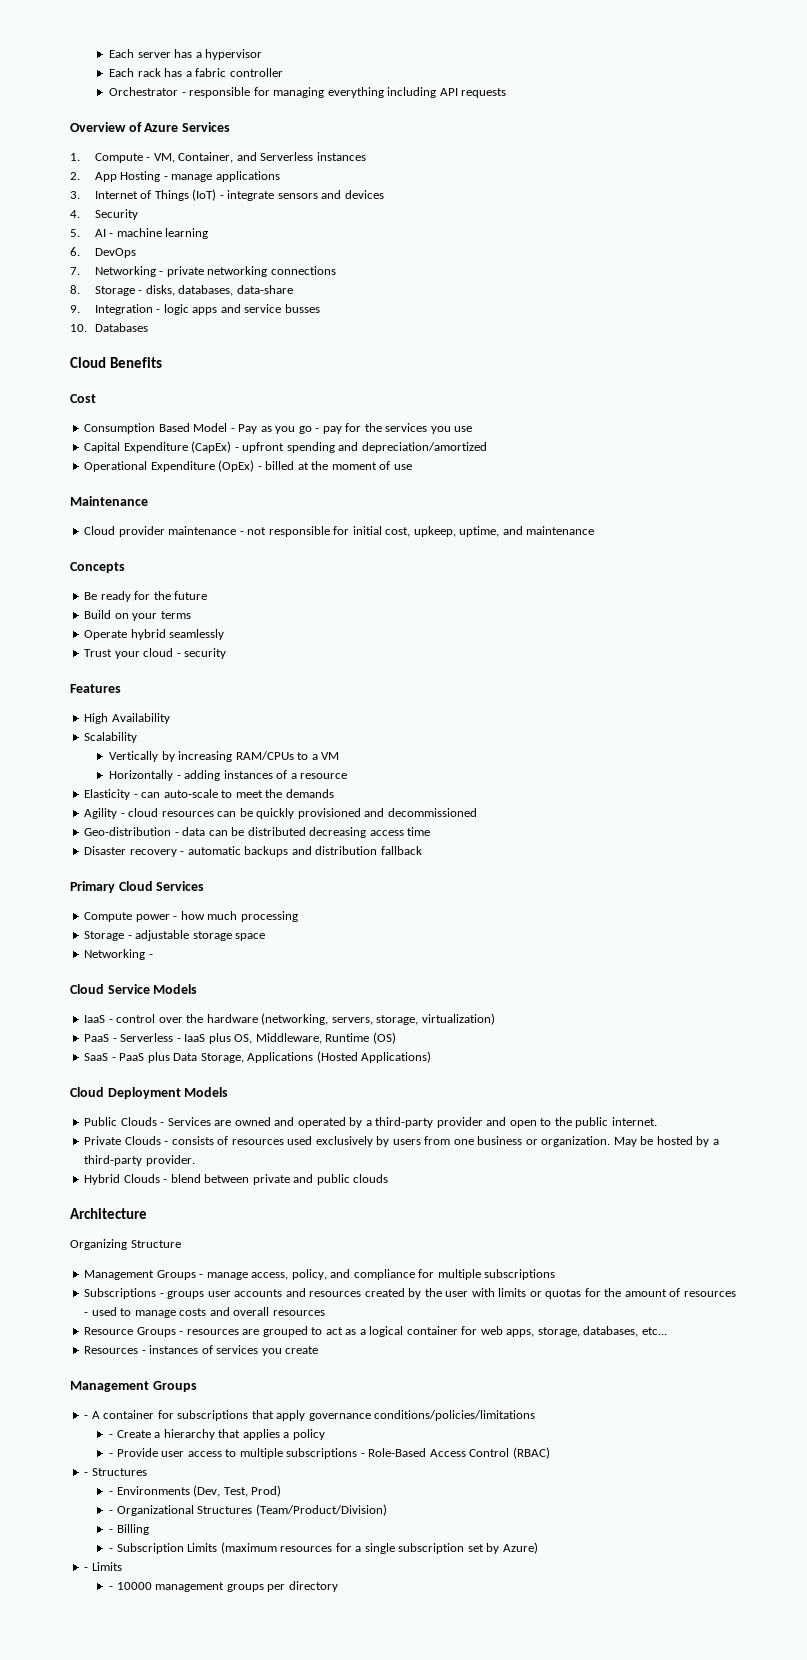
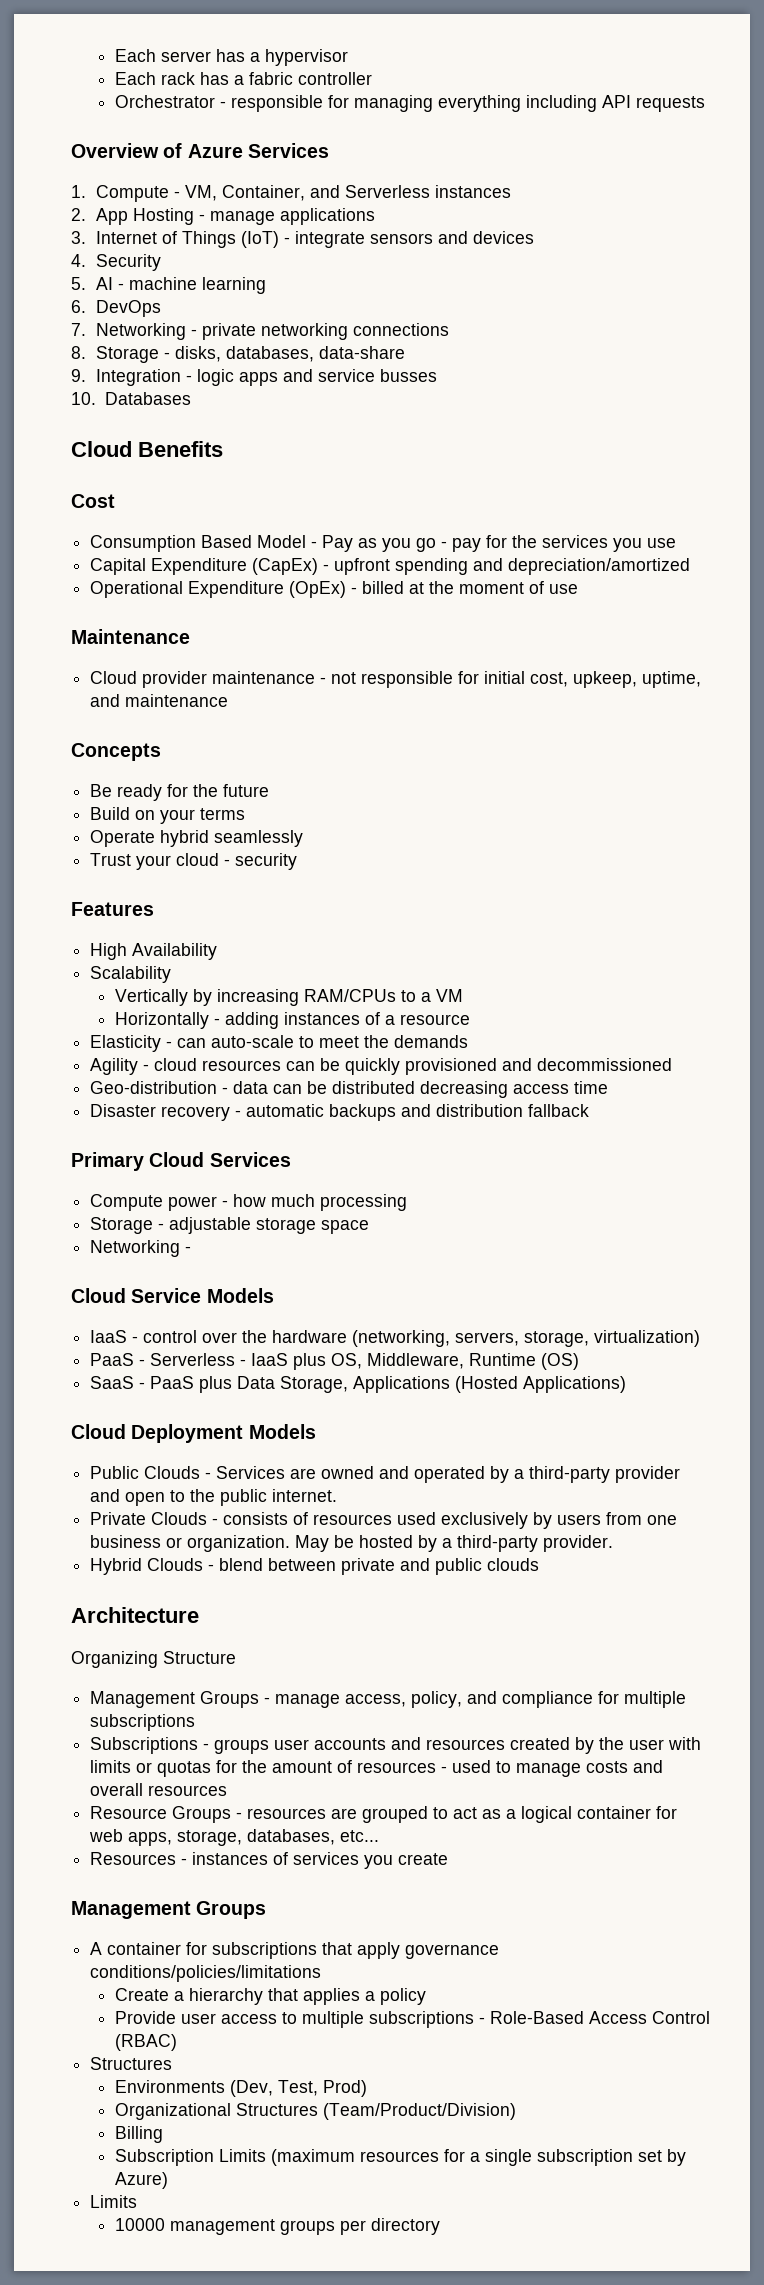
- - A container for subscriptions that apply governance conditions/policies/limitations
+ A container for subscriptions that apply governance conditions/policies/limitations
- - Create a hierarchy that applies a policy
+ Create a hierarchy that applies a policy
- - Provide user access to multiple subscriptions - Role-Based Access Control (RBAC)
- - Structures
+ Provide user access to multiple subscriptions - Role-Based Access Control (RBAC)
+ Structures
- - Environments (Dev, Test, Prod)
+ Environments (Dev, Test, Prod)
- - Organizational Structures (Team/Product/Division)
+ Organizational Structures (Team/Product/Division)
- - Billing
+ Billing
- - Subscription Limits (maximum resources for a single subscription set by Azure)
- - Limits
+ Subscription Limits (maximum resources for a single subscription set by Azure)
+ Limits
- - 10000 management groups per directory
+ 10000 management groups per directory

